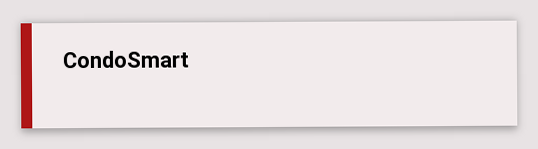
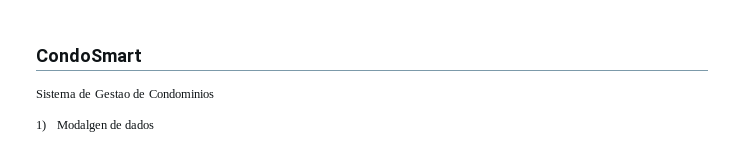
+ Sistema de Gestao de Condominios
+ 1) Modalgen de dados

